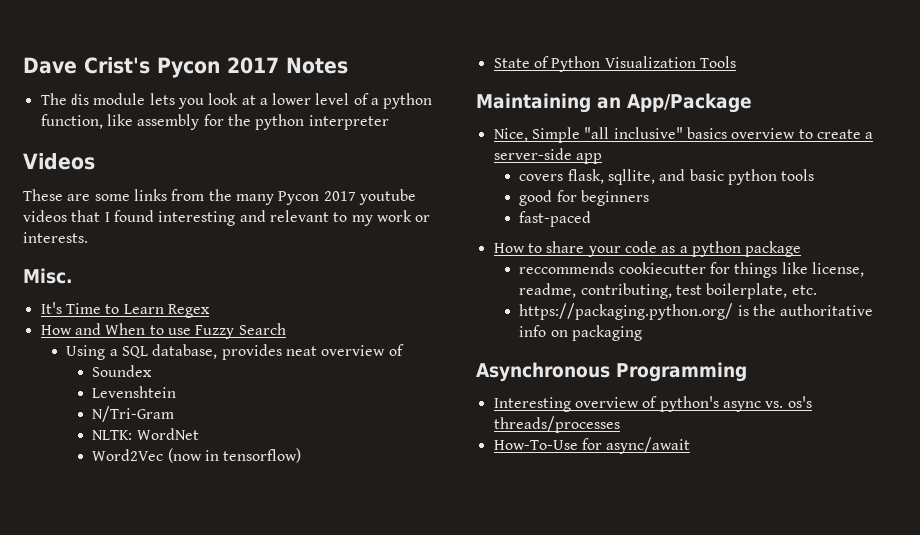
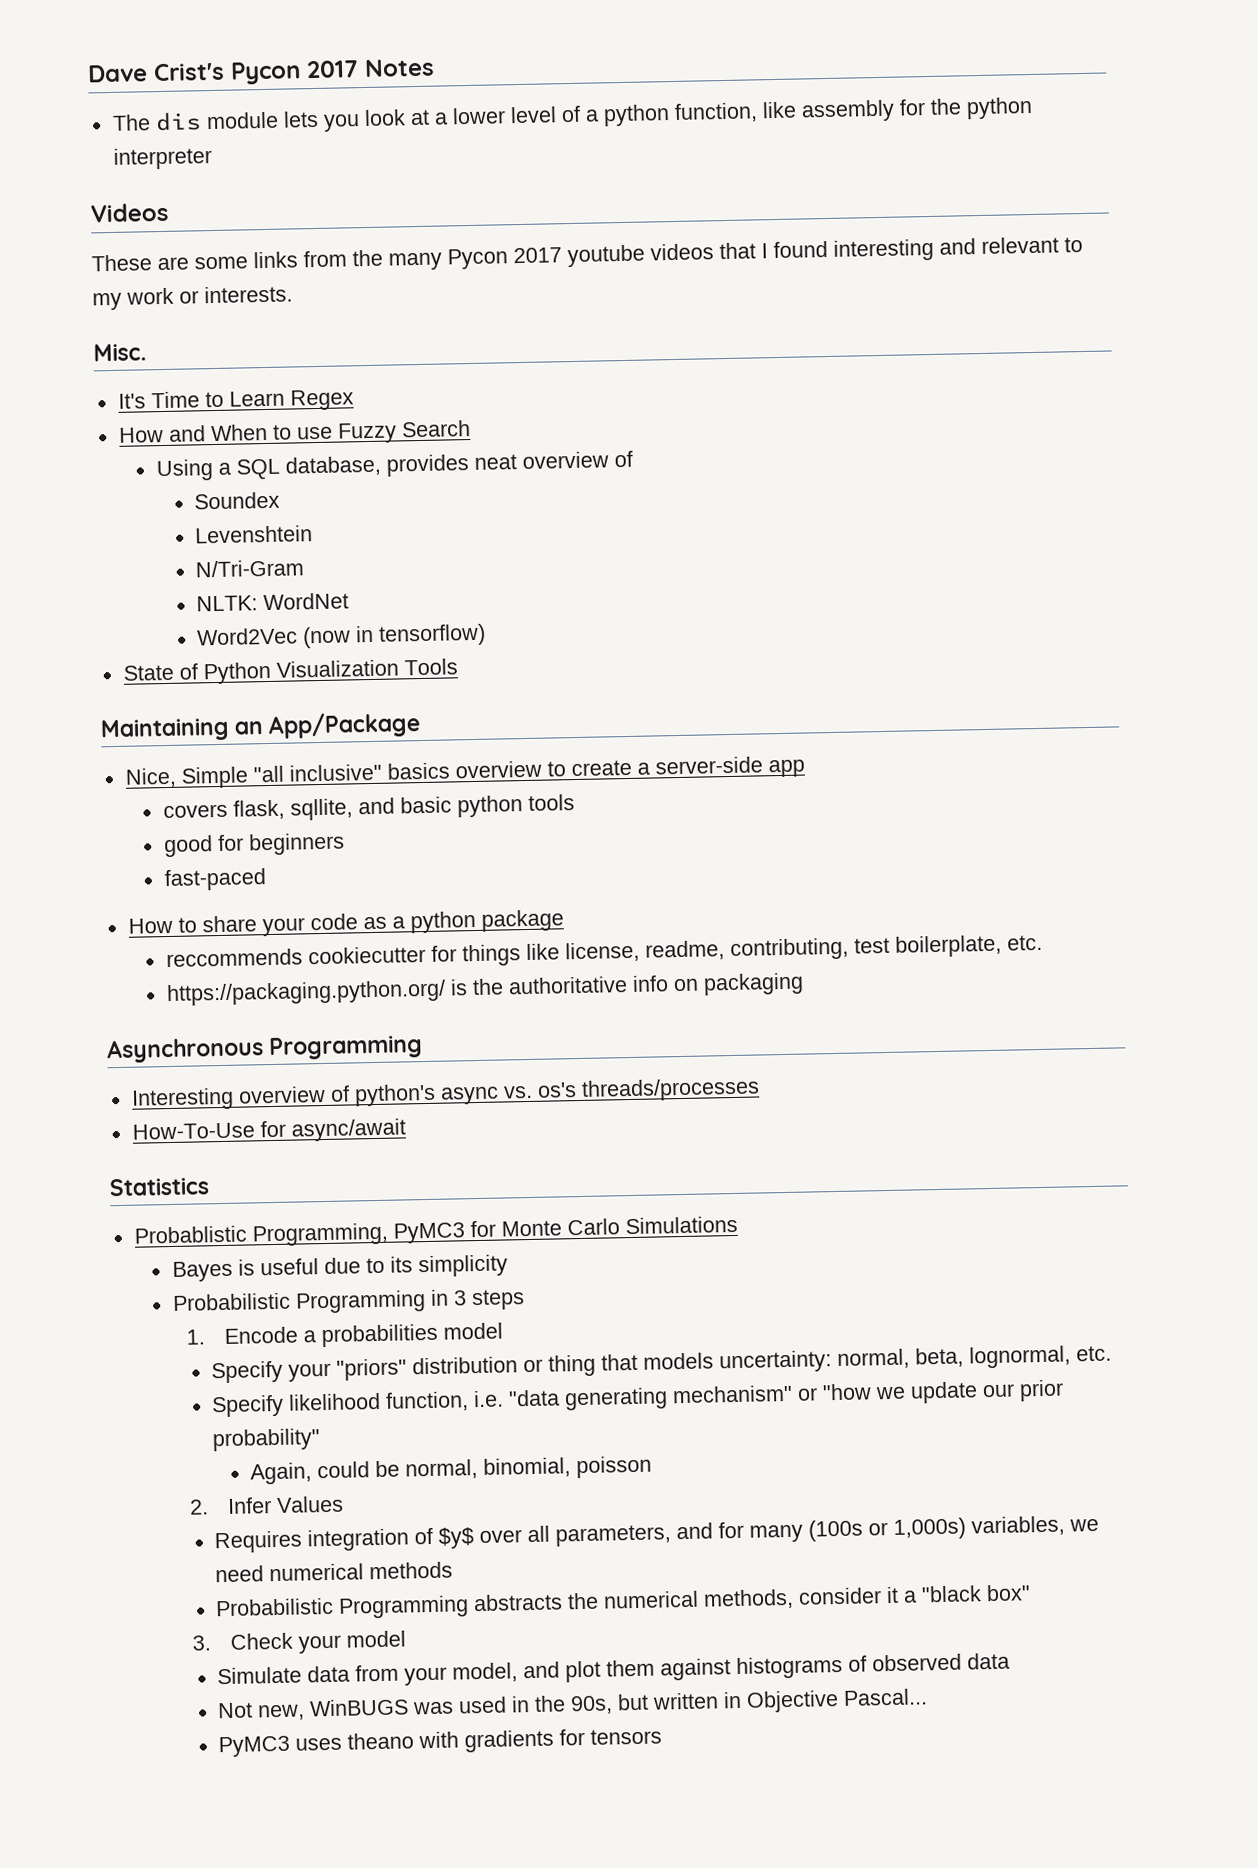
+ Statistics
+ Probablistic Programming, PyMC3 for Monte Carlo Simulations
+ Bayes is useful due to its simplicity
+ Probabilistic Programming in 3 steps
+ 1. Encode a probabilities model
+ Specify your "priors" distribution or thing that models uncertainty: normal, beta, lognormal, etc.
+ Specify likelihood function, i.e. "data generating mechanism" or "how we update our prior probability"
+ Again, could be normal, binomial, poisson
+ 2. Infer Values
+ Requires integration of $y$ over all parameters, and for many (100s or 1,000s) variables, we need numerical methods
+ Probabilistic Programming abstracts the numerical methods, consider it a "black box"
+ 3. Check your model
+ Simulate data from your model, and plot them against histograms of observed data
+ Not new, WinBUGS was used in the 90s, but written in Objective Pascal...
+ PyMC3 uses theano with gradients for tensors

